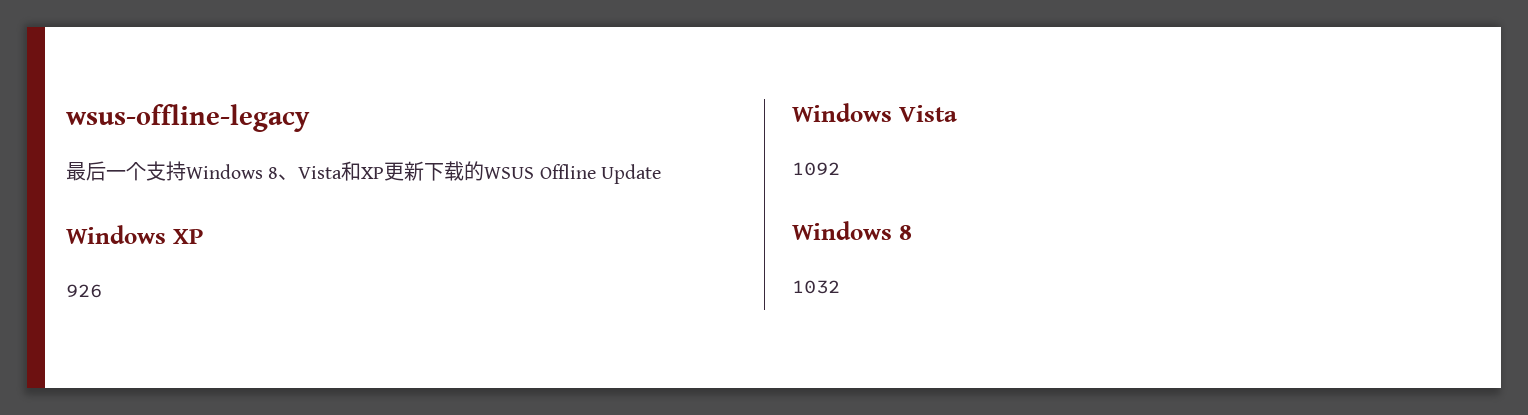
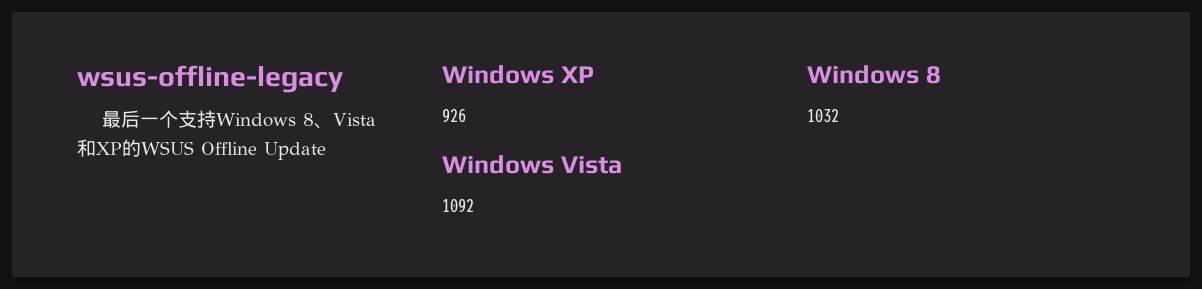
- 最后一个支持Windows 8、Vista和XP更新下载的WSUS Offline Update
+ 最后一个支持Windows 8、Vista和XP的WSUS Offline Update

